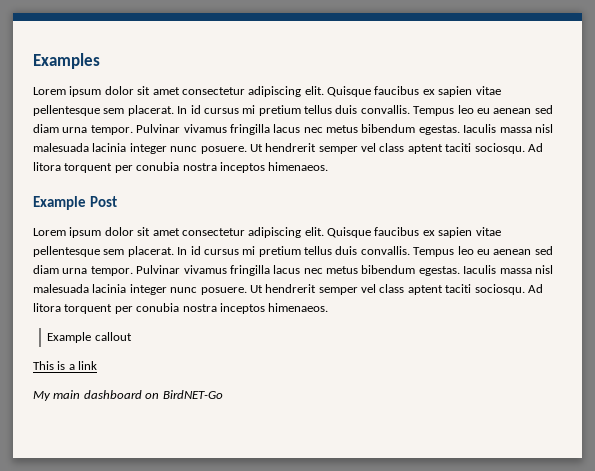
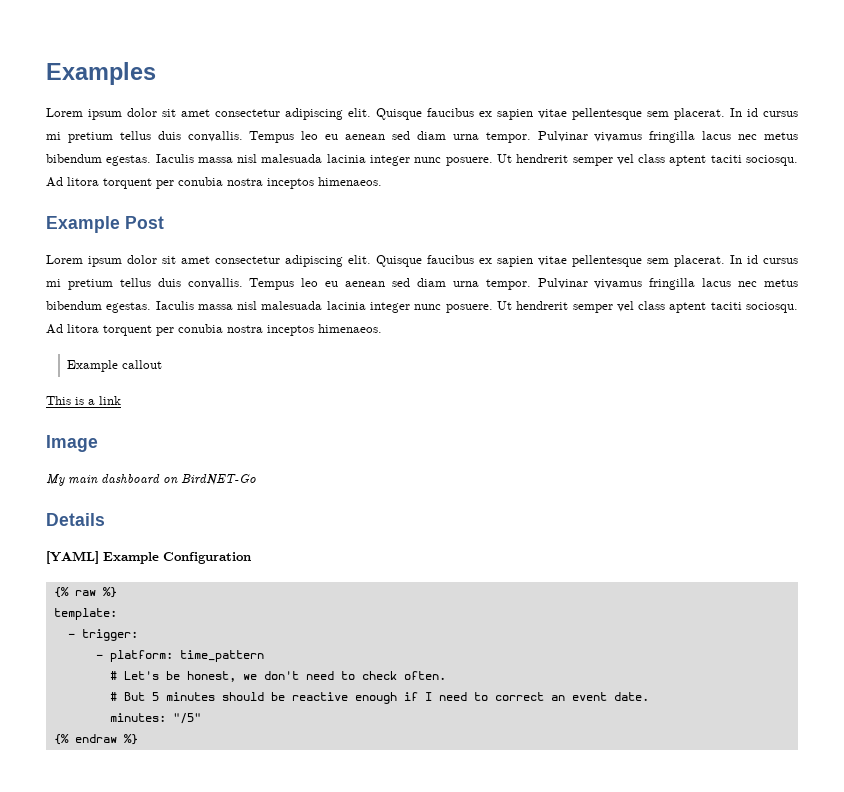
+ Image
+ Details
+ [YAML] Example Configuration
+ {% raw %}
+ template:
+ - trigger:
+ - platform: time_pattern
+ # Let's be honest, we don't need to check often.
+ # But 5 minutes should be reactive enough if I need to correct an event date.
+ minutes: "/5"
+ {% endraw %}

